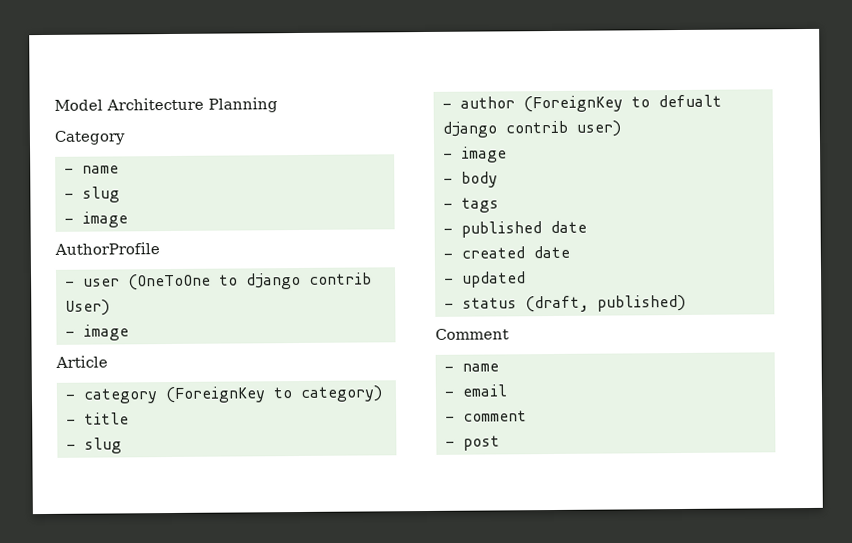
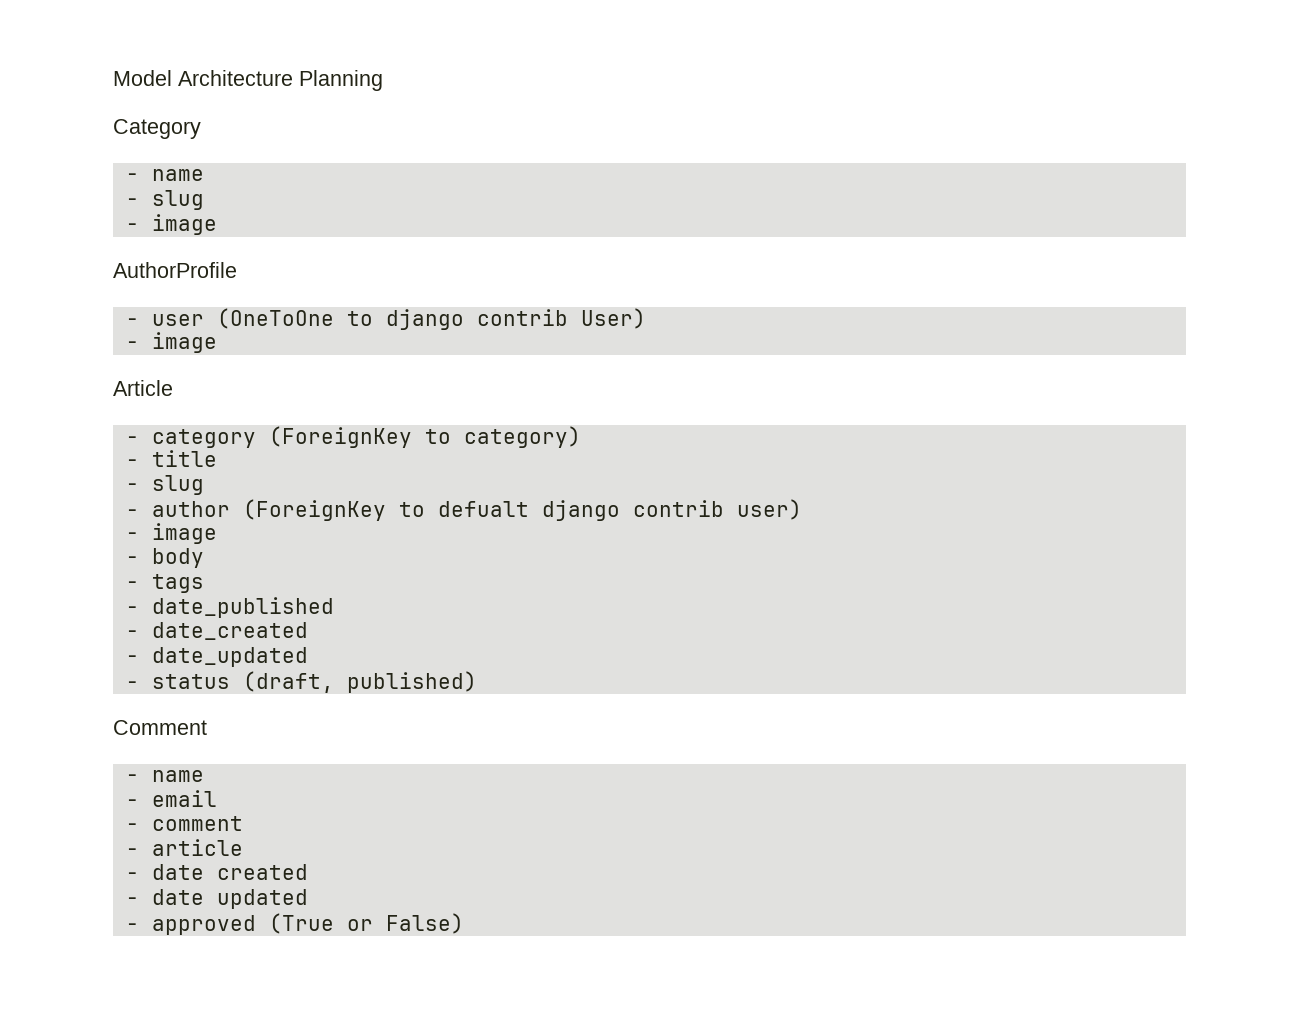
- - published date
- - created date
- - updated
+ - date_published
+ - date_created
+ - date_updated
- - post
+ - article
+ - date created
+ - date updated
+ - approved (True or False)

